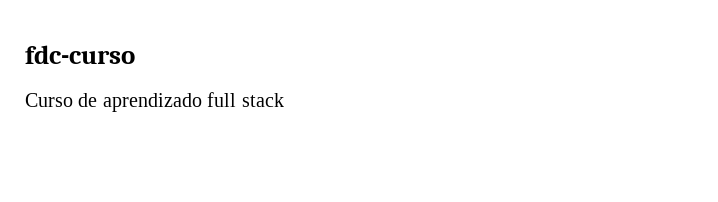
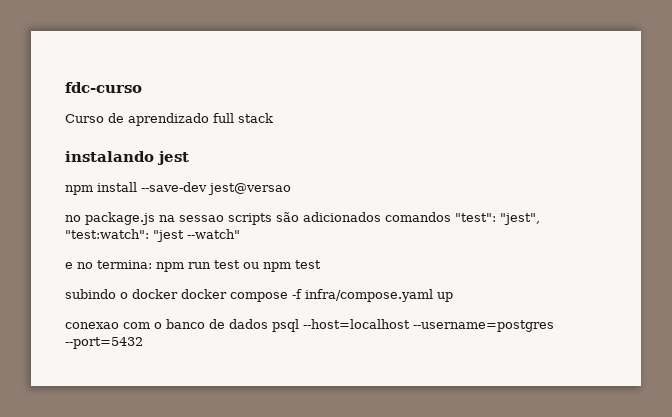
+ instalando jest
+ npm install --save-dev jest@versao
+ no package.js na sessao scripts são adicionados comandos "test": "jest", "test:watch": "jest --watch"
+ e no termina: npm run test ou npm test
+ subindo o docker docker compose -f infra/compose.yaml up
+ conexao com o banco de dados psql --host=localhost --username=postgres --port=5432

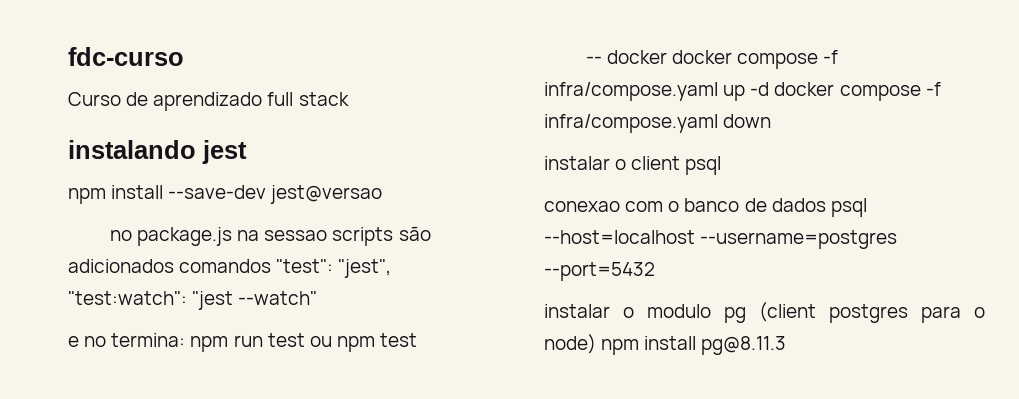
- subindo o docker docker compose -f infra/compose.yaml up
+ -- docker docker compose -f infra/compose.yaml up -d docker compose -f infra/compose.yaml down
+ instalar o client psql
+ instalar o modulo pg (client postgres para o node) npm install pg@8.11.3

